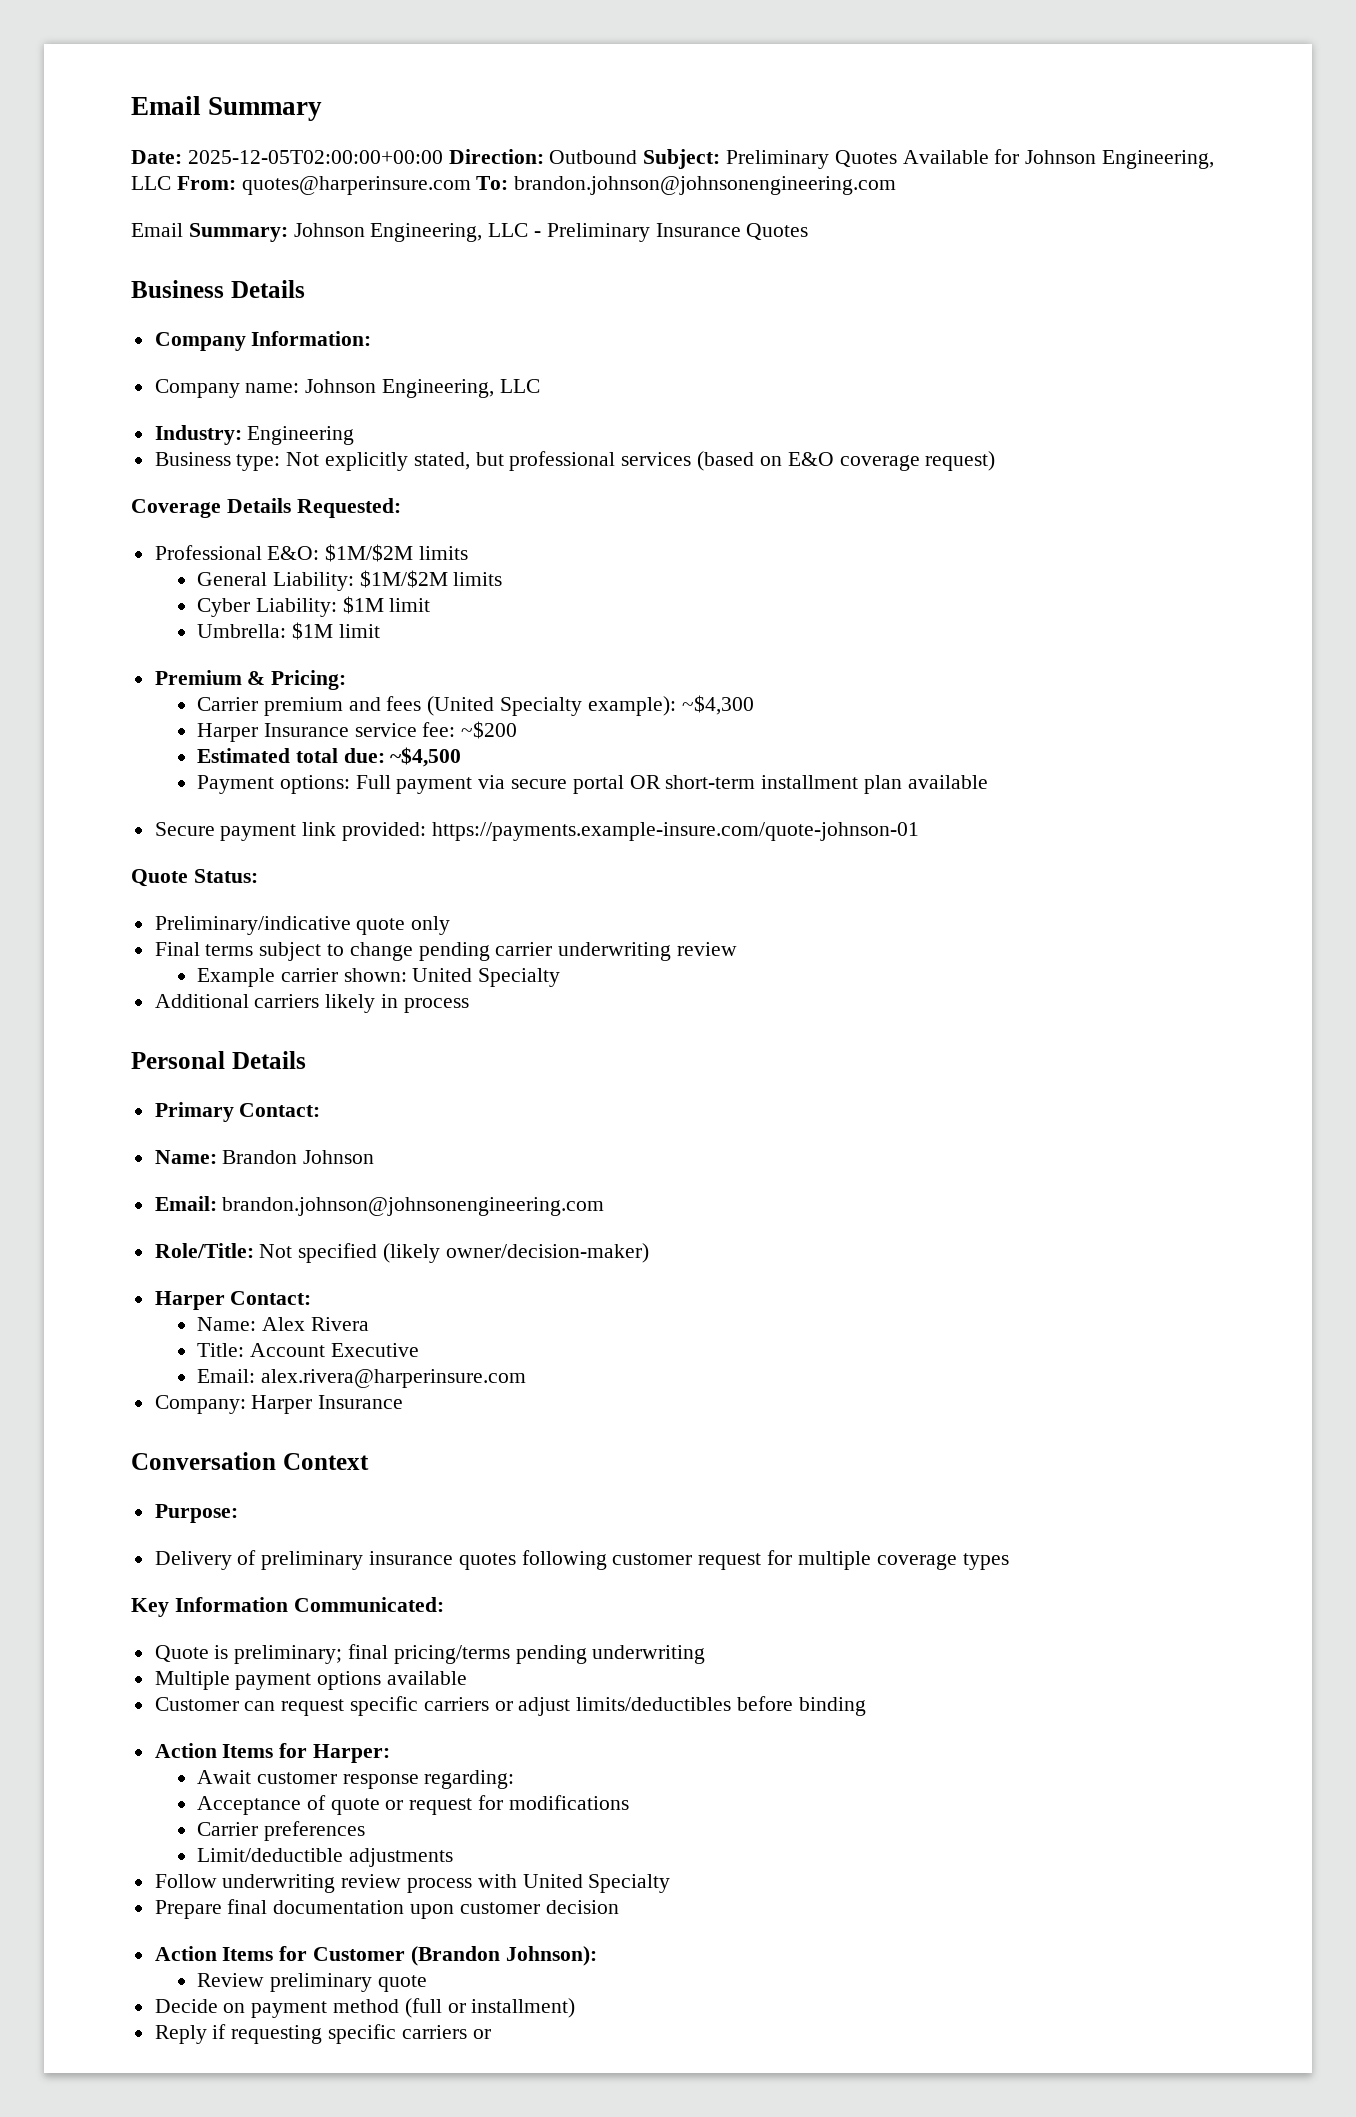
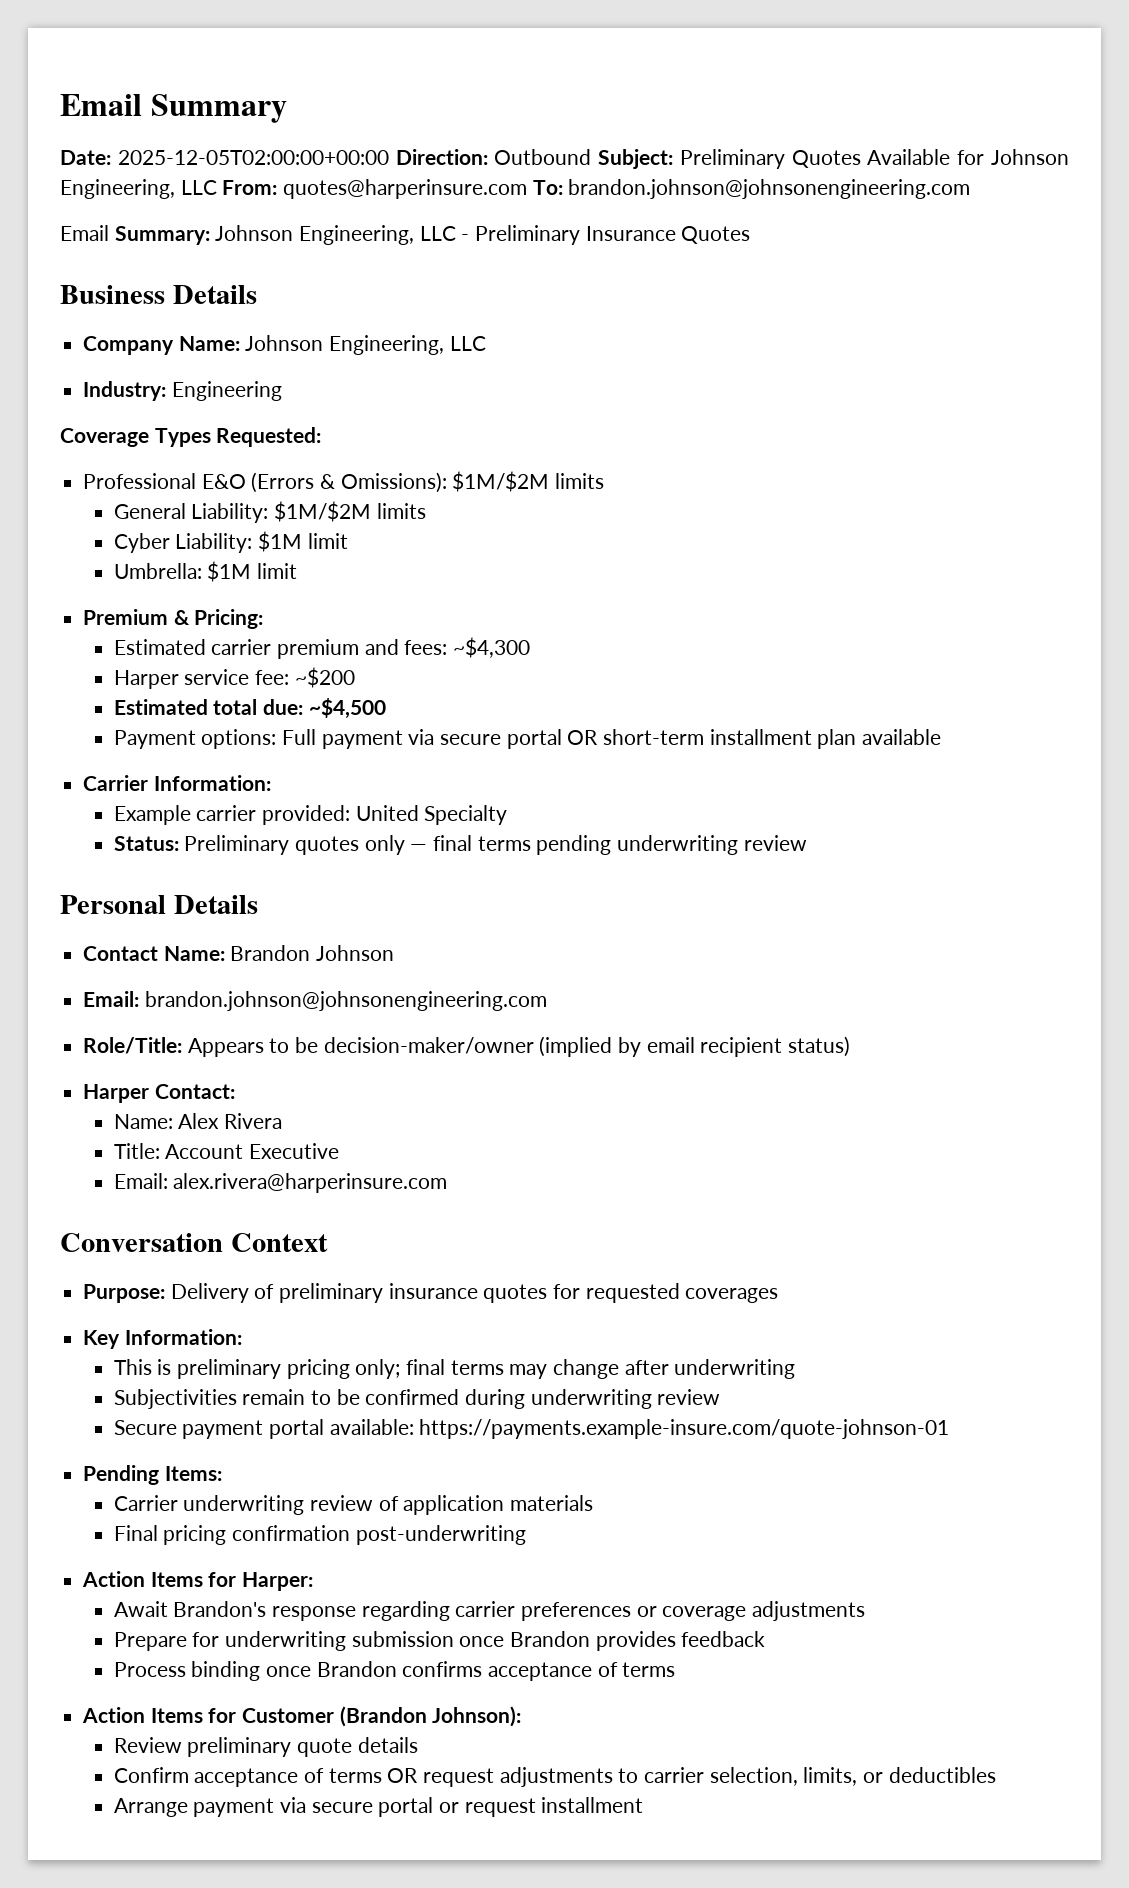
- Company Information:
- Company name: Johnson Engineering, LLC
+ Company Name: Johnson Engineering, LLC
- Business type: Not explicitly stated, but professional services (based on E&O coverage request)
- Coverage Details Requested:
+ Coverage Types Requested:
- Professional E&O: $1M/$2M limits
+ Professional E&O (Errors & Omissions): $1M/$2M limits
- Carrier premium and fees (United Specialty example): ~$4,300
+ Estimated carrier premium and fees: ~$4,300
- Harper Insurance service fee: ~$200
+ Harper service fee: ~$200
- Secure payment link provided: https://payments.example-insure.com/quote-johnson-01
- Quote Status:
- Preliminary/indicative quote only
- Final terms subject to change pending carrier underwriting review
+ Carrier Information:
- Example carrier shown: United Specialty
- Additional carriers likely in process
+ Example carrier provided: United Specialty
+ Status: Preliminary quotes only — final terms pending underwriting review
- Primary Contact:
- Name: Brandon Johnson
+ Contact Name: Brandon Johnson
- Role/Title: Not specified (likely owner/decision-maker)
+ Role/Title: Appears to be decision-maker/owner (implied by email recipient status)
- Company: Harper Insurance
- Purpose:
- Delivery of preliminary insurance quotes following customer request for multiple coverage types
- Key Information Communicated:
- Quote is preliminary; final pricing/terms pending underwriting
- Multiple payment options available
- Customer can request specific carriers or adjust limits/deductibles before binding
+ Purpose: Delivery of preliminary insurance quotes for requested coverages
+ Key Information:
+ This is preliminary pricing only; final terms may change after underwriting
+ Subjectivities remain to be confirmed during underwriting review
+ Secure payment portal available: https://payments.example-insure.com/quote-johnson-01
+ Pending Items:
+ Carrier underwriting review of application materials
+ Final pricing confirmation post-underwriting
- Await customer response regarding:
- Acceptance of quote or request for modifications
- Carrier preferences
- Limit/deductible adjustments
- Follow underwriting review process with United Specialty
- Prepare final documentation upon customer decision
+ Await Brandon's response regarding carrier preferences or coverage adjustments
+ Prepare for underwriting submission once Brandon provides feedback
+ Process binding once Brandon confirms acceptance of terms
- Review preliminary quote
- Decide on payment method (full or installment)
- Reply if requesting specific carriers or
+ Review preliminary quote details
+ Confirm acceptance of terms OR request adjustments to carrier selection, limits, or deductibles
+ Arrange payment via secure portal or request installment

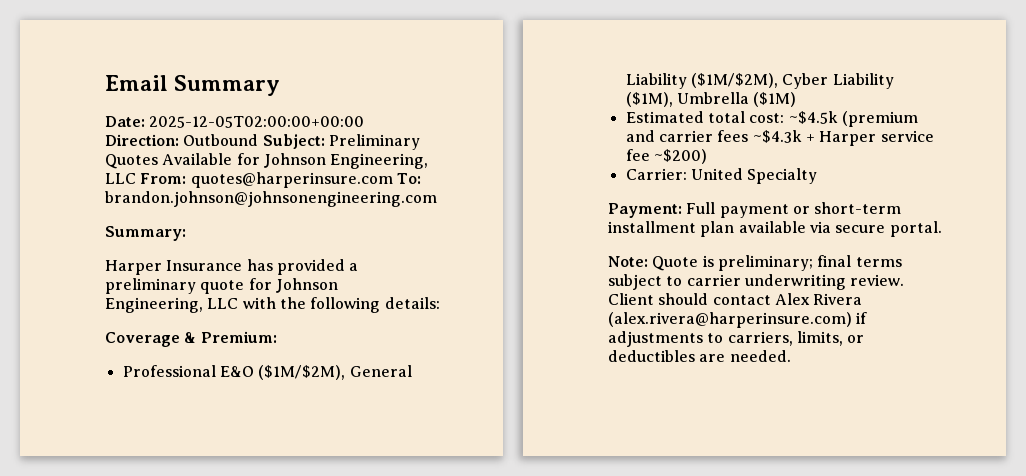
- Email Summary: Johnson Engineering, LLC - Preliminary Insurance Quotes
- Business Details
- Company Name: Johnson Engineering, LLC
- Industry: Engineering
+ Summary:
+ Harper Insurance has provided a preliminary quote for Johnson Engineering, LLC with the following details:
- Coverage Types Requested:
+ Coverage & Premium:
- Professional E&O (Errors & Omissions): $1M/$2M limits
- General Liability: $1M/$2M limits
- Cyber Liability: $1M limit
- Umbrella: $1M limit
- Premium & Pricing:
- Estimated carrier premium and fees: ~$4,300
- Harper service fee: ~$200
- Estimated total due: ~$4,500
- Payment options: Full payment via secure portal OR short-term installment plan available
- Carrier Information:
- Example carrier provided: United Specialty
- Status: Preliminary quotes only — final terms pending underwriting review
- Personal Details
- Contact Name: Brandon Johnson
- Email: brandon.johnson@johnsonengineering.com
- Role/Title: Appears to be decision-maker/owner (implied by email recipient status)
- Harper Contact:
- Name: Alex Rivera
- Title: Account Executive
- Email: alex.rivera@harperinsure.com
- Conversation Context
- Purpose: Delivery of preliminary insurance quotes for requested coverages
- Key Information:
- This is preliminary pricing only; final terms may change after underwriting
- Subjectivities remain to be confirmed during underwriting review
- Secure payment portal available: https://payments.example-insure.com/quote-johnson-01
- Pending Items:
- Carrier underwriting review of application materials
- Final pricing confirmation post-underwriting
- Action Items for Harper:
- Await Brandon's response regarding carrier preferences or coverage adjustments
- Prepare for underwriting submission once Brandon provides feedback
- Process binding once Brandon confirms acceptance of terms
- Action Items for Customer (Brandon Johnson):
- Review preliminary quote details
- Confirm acceptance of terms OR request adjustments to carrier selection, limits, or deductibles
- Arrange payment via secure portal or request installment
+ Professional E&O ($1M/$2M), General Liability ($1M/$2M), Cyber Liability ($1M), Umbrella ($1M)
+ Estimated total cost: ~$4.5k (premium and carrier fees ~$4.3k + Harper service fee ~$200)
+ Carrier: United Specialty
+ Payment: Full payment or short-term installment plan available via secure portal.
+ Note: Quote is preliminary; final terms subject to carrier underwriting review. Client should contact Alex Rivera (alex.rivera@harperinsure.com) if adjustments to carriers, limits, or deductibles are needed.

